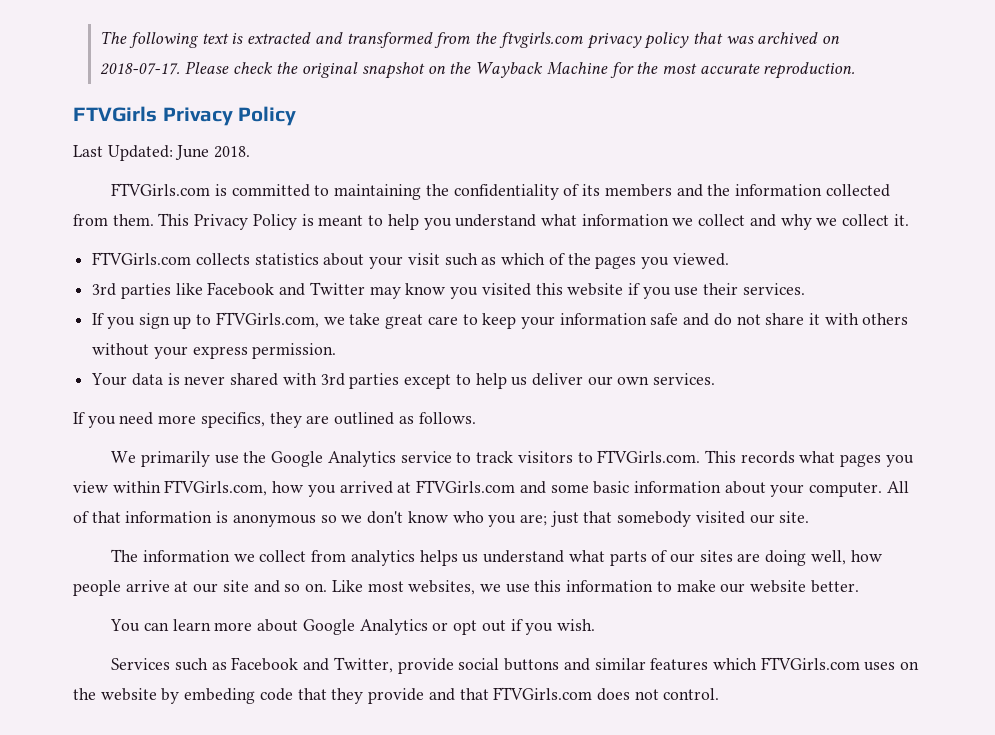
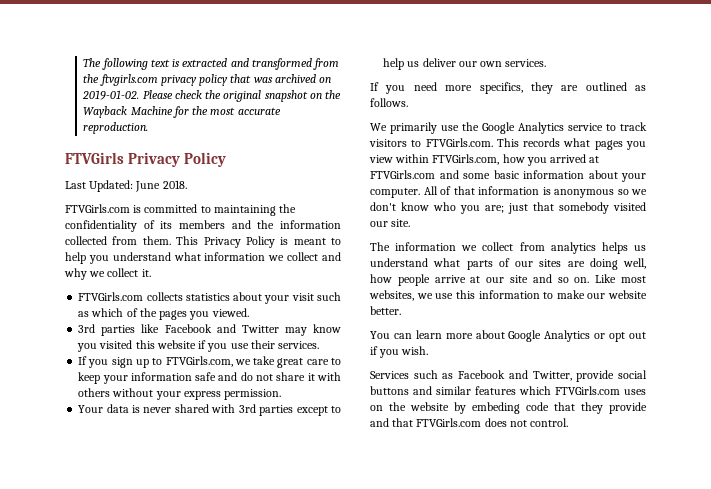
- The following text is extracted and transformed from the ftvgirls.com privacy policy that was archived on 2018-07-17.
+ The following text is extracted and transformed from the ftvgirls.com privacy policy that was archived on 2019-01-02.

